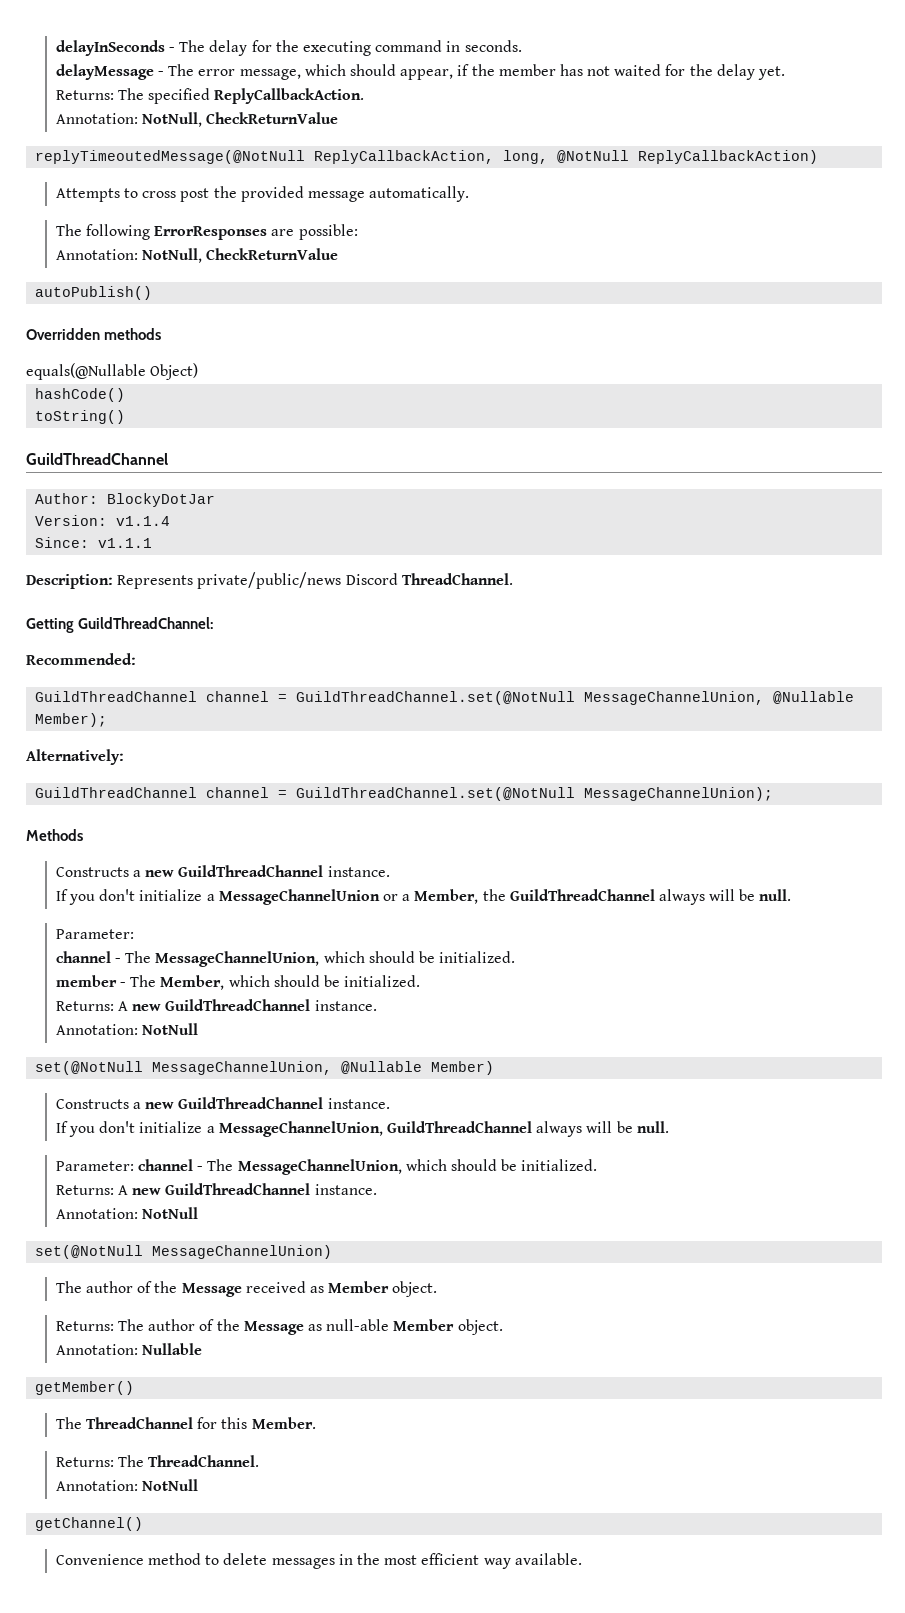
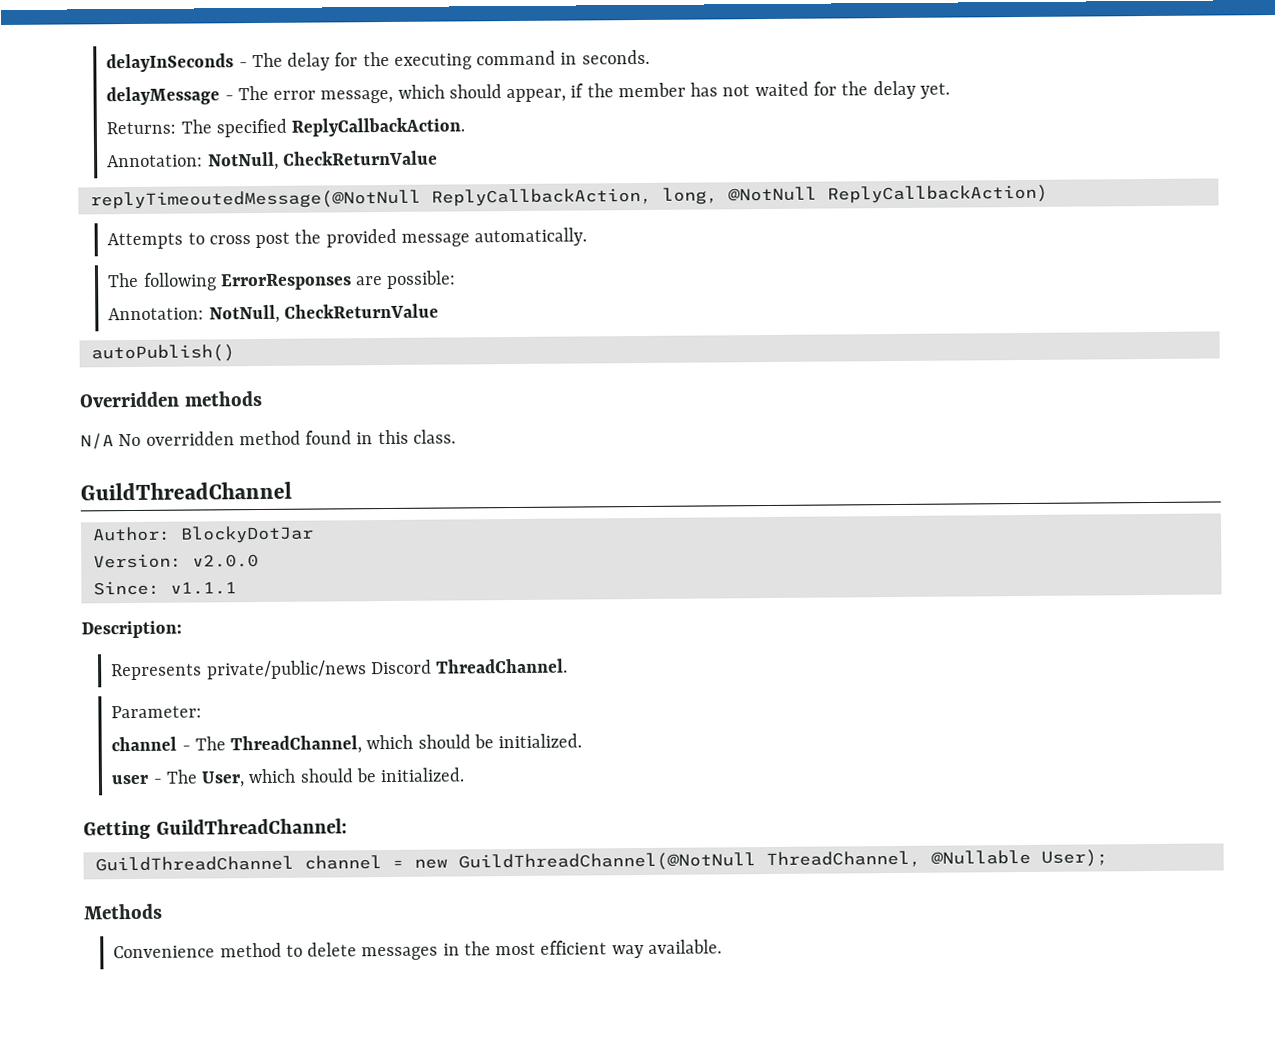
- equals(@Nullable Object)
- hashCode()
- toString()
+ N/A No overridden method found in this class.
- Version: v1.1.4
+ Version: v2.0.0
- Description: Represents private/public/news Discord ThreadChannel.
+ Description:
+ Represents private/public/news Discord ThreadChannel.
+ Parameter:
+ channel - The ThreadChannel, which should be initialized.
+ user - The User, which should be initialized.
  Getting GuildThreadChannel:
- Recommended:
- GuildThreadChannel channel = GuildThreadChannel.set(@NotNull MessageChannelUnion, @Nullable Member);
- Alternatively:
- GuildThreadChannel channel = GuildThreadChannel.set(@NotNull MessageChannelUnion);
+ GuildThreadChannel channel = new GuildThreadChannel(@NotNull ThreadChannel, @Nullable User);
  Methods
- Constructs a new GuildThreadChannel instance.
- If you don't initialize a MessageChannelUnion or a Member, the GuildThreadChannel always will be null.
- Parameter:
- channel - The MessageChannelUnion, which should be initialized.
- member - The Member, which should be initialized.
- Returns: A new GuildThreadChannel instance.
- Annotation: NotNull
- set(@NotNull MessageChannelUnion, @Nullable Member)
- Constructs a new GuildThreadChannel instance.
- If you don't initialize a MessageChannelUnion, GuildThreadChannel always will be null.
- Parameter: channel - The MessageChannelUnion, which should be initialized.
- Returns: A new GuildThreadChannel instance.
- Annotation: NotNull
- set(@NotNull MessageChannelUnion)
- The author of the Message received as Member object.
- Returns: The author of the Message as null-able Member object.
- Annotation: Nullable
- getMember()
- The ThreadChannel for this Member.
- Returns: The ThreadChannel.
- Annotation: NotNull
- getChannel()

